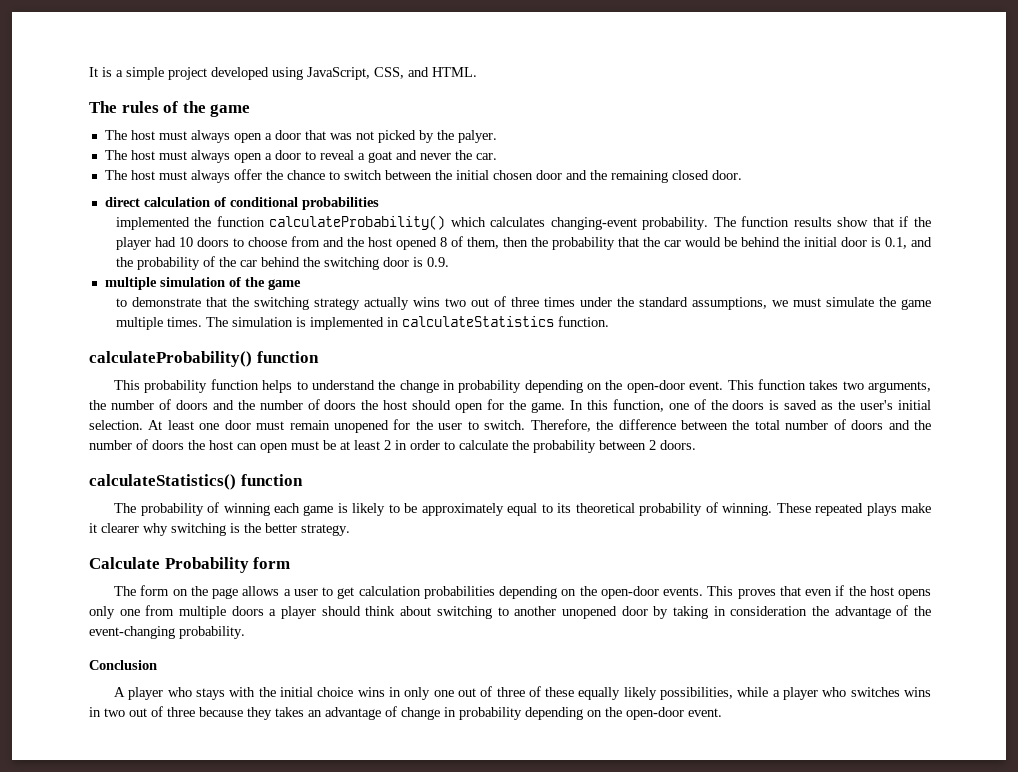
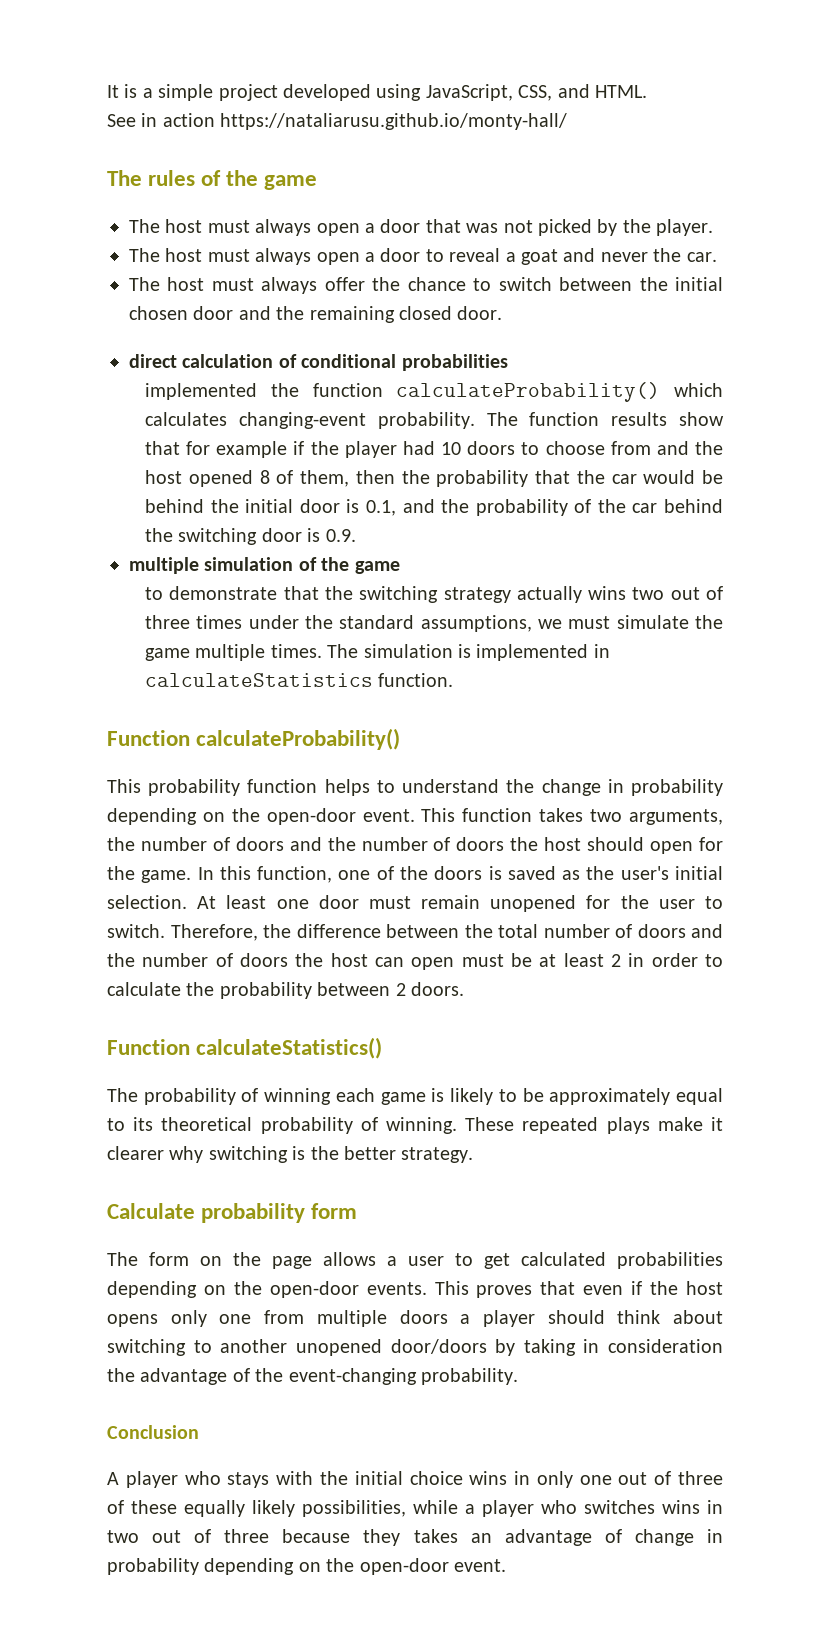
+ See in action https://nataliarusu.github.io/monty-hall/
- The host must always open a door that was not picked by the palyer.
+ The host must always open a door that was not picked by the player.
- The function results show that if the player had 10 doors to choose from and the host opened 8 of them, then the probability that the car would be behind the initial door is 0.1, and the probability of the car behind the switching door is 0.9.
+ The function results show that for example if the player had 10 doors to choose from and the host opened 8 of them, then the probability that the car would be behind the initial door is 0.1, and the probability of the car behind the switching door is 0.9.
- calculateProbability() function
+ Function calculateProbability()
- calculateStatistics() function
+ Function calculateStatistics()
- Calculate Probability form
+ Calculate probability form
- The form on the page allows a user to get calculation probabilities depending on the open-door events.
+ The form on the page allows a user to get calculated probabilities depending on the open-door events.
- This proves that even if the host opens only one from multiple doors a player should think about switching to another unopened door by taking in consideration the advantage of the event-changing probability.
+ This proves that even if the host opens only one from multiple doors a player should think about switching to another unopened door/doors by taking in consideration the advantage of the event-changing probability.

